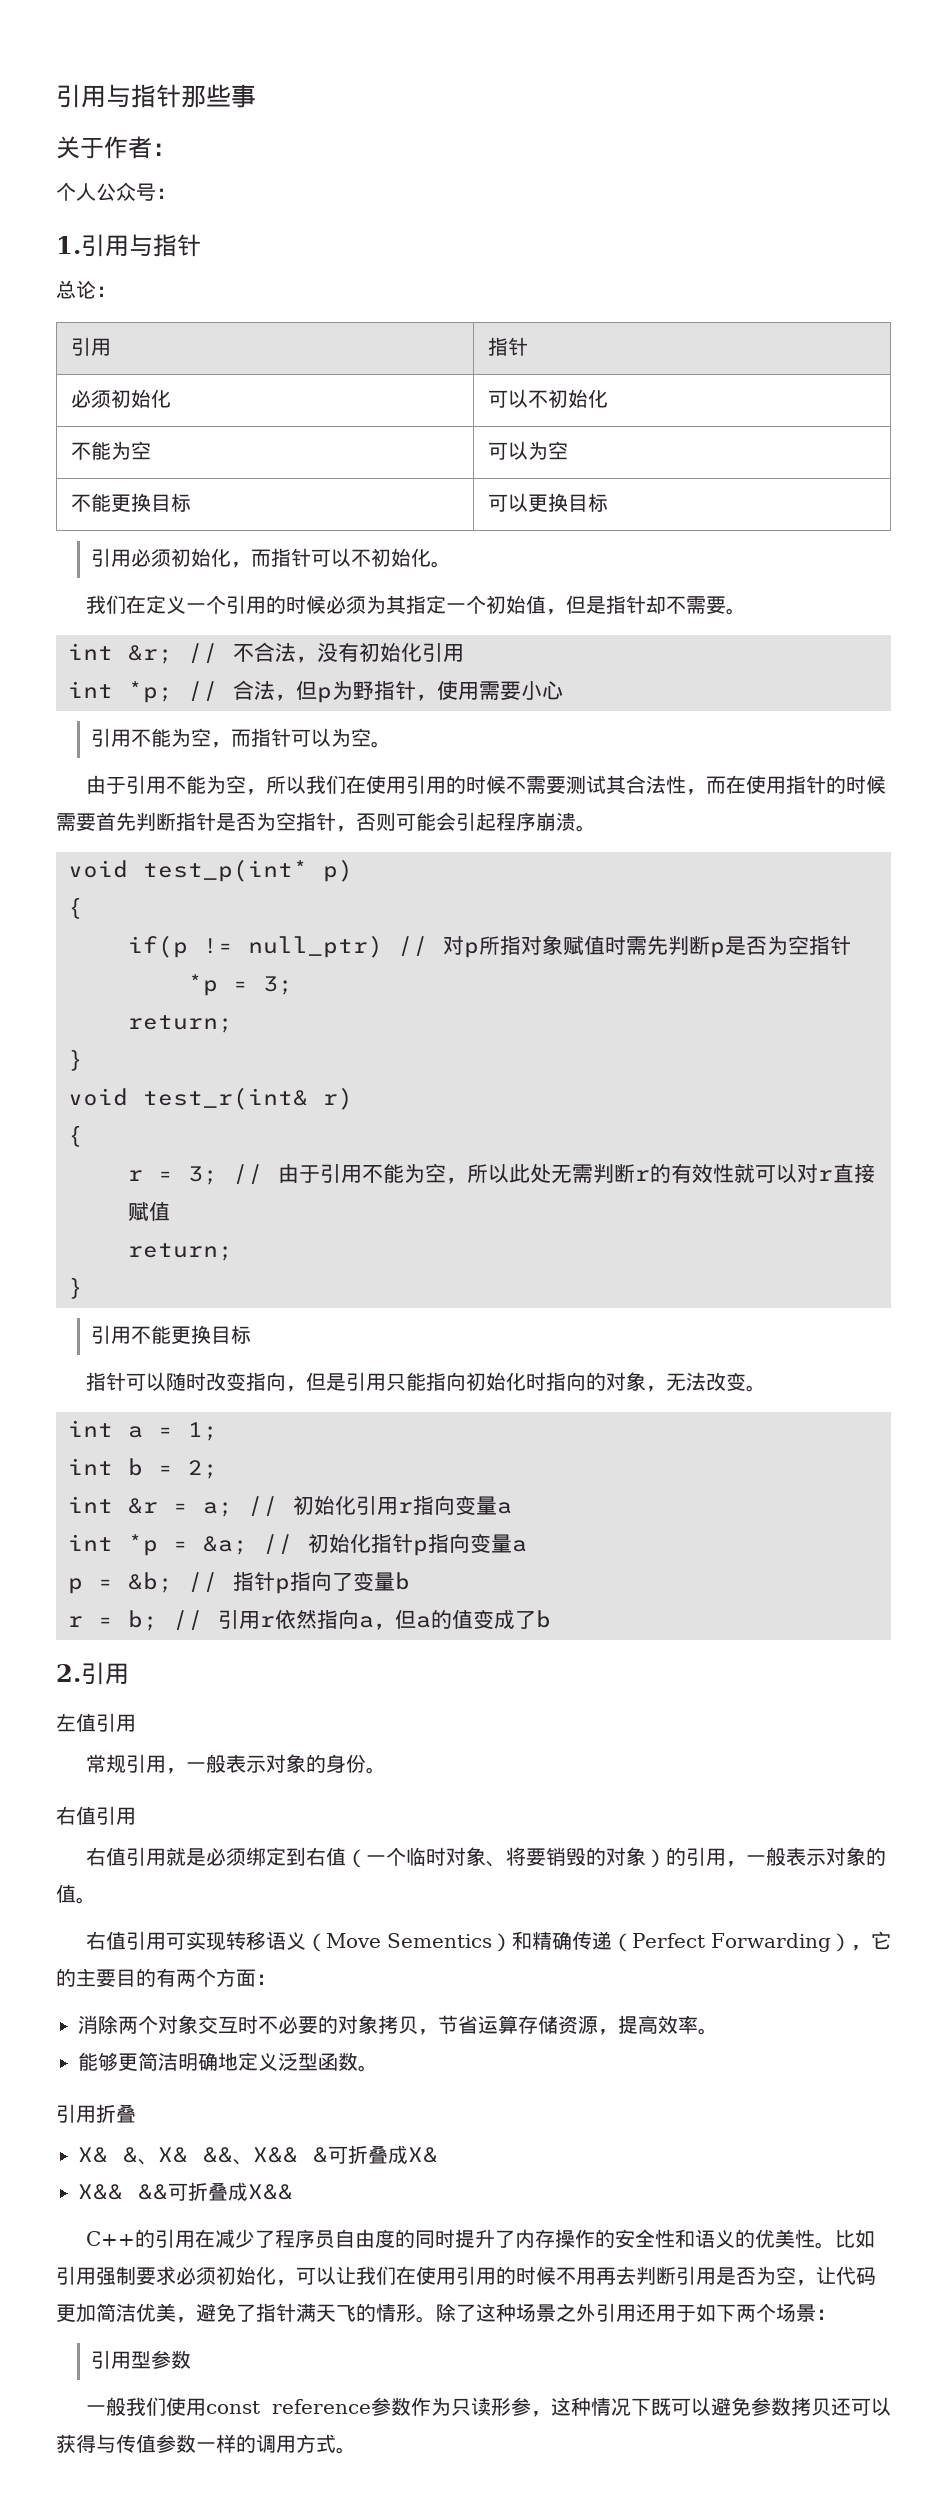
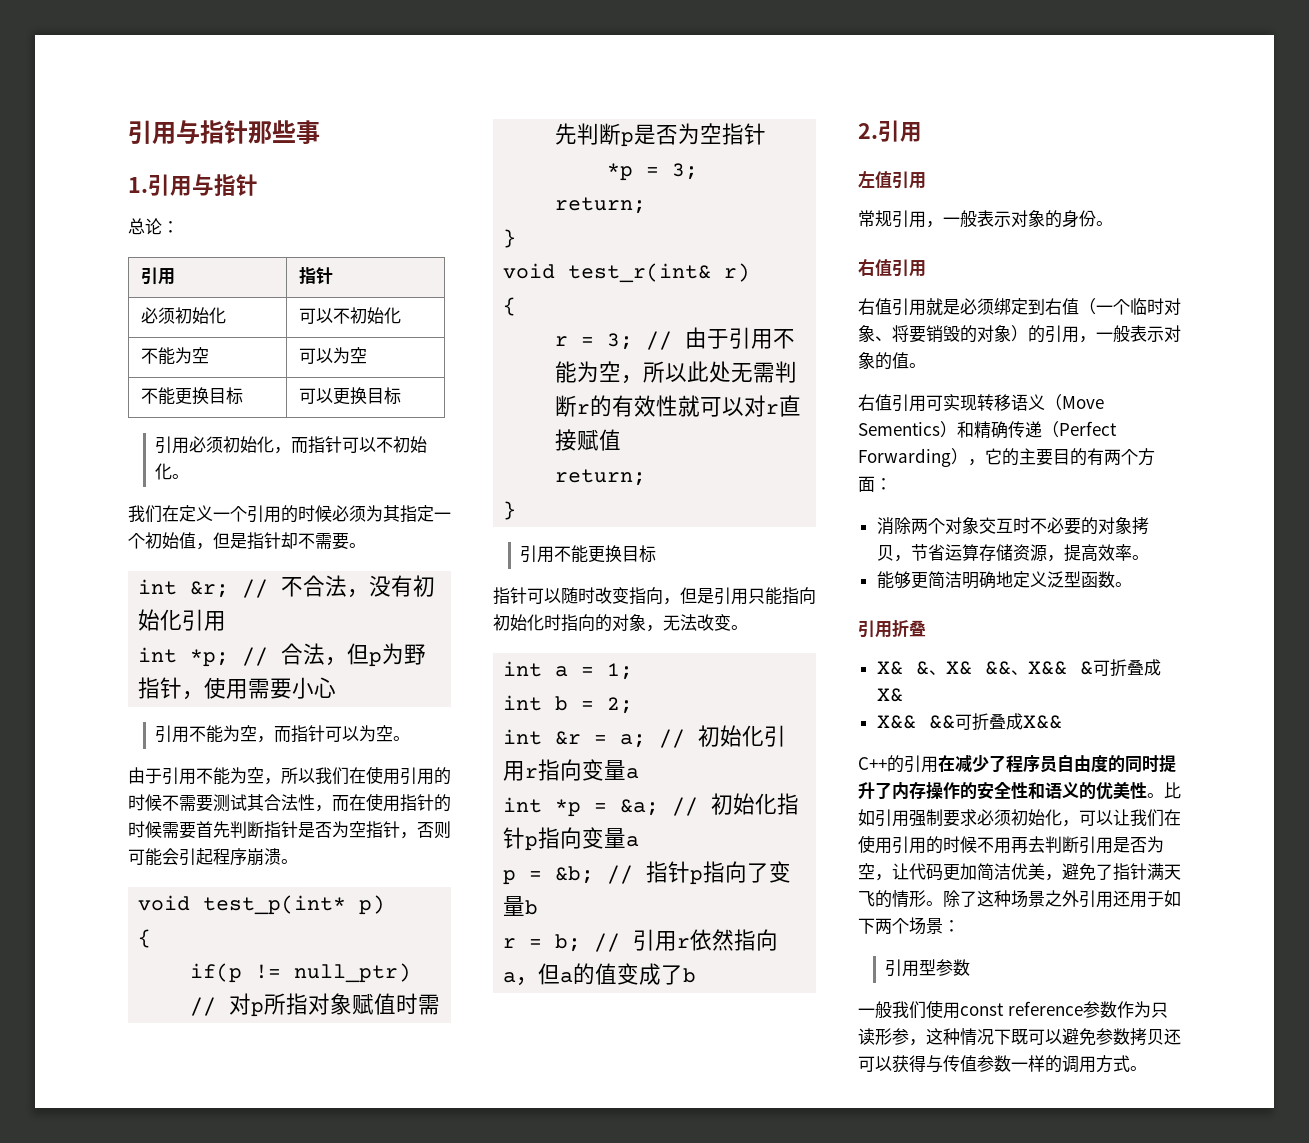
- 关于作者：
- 个人公众号：

